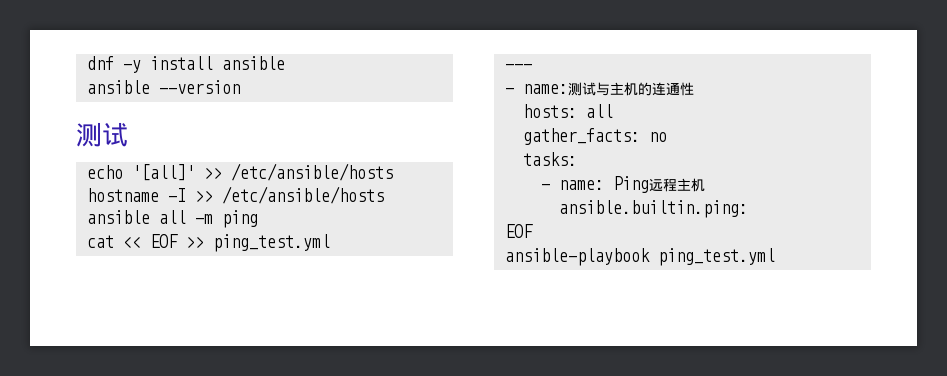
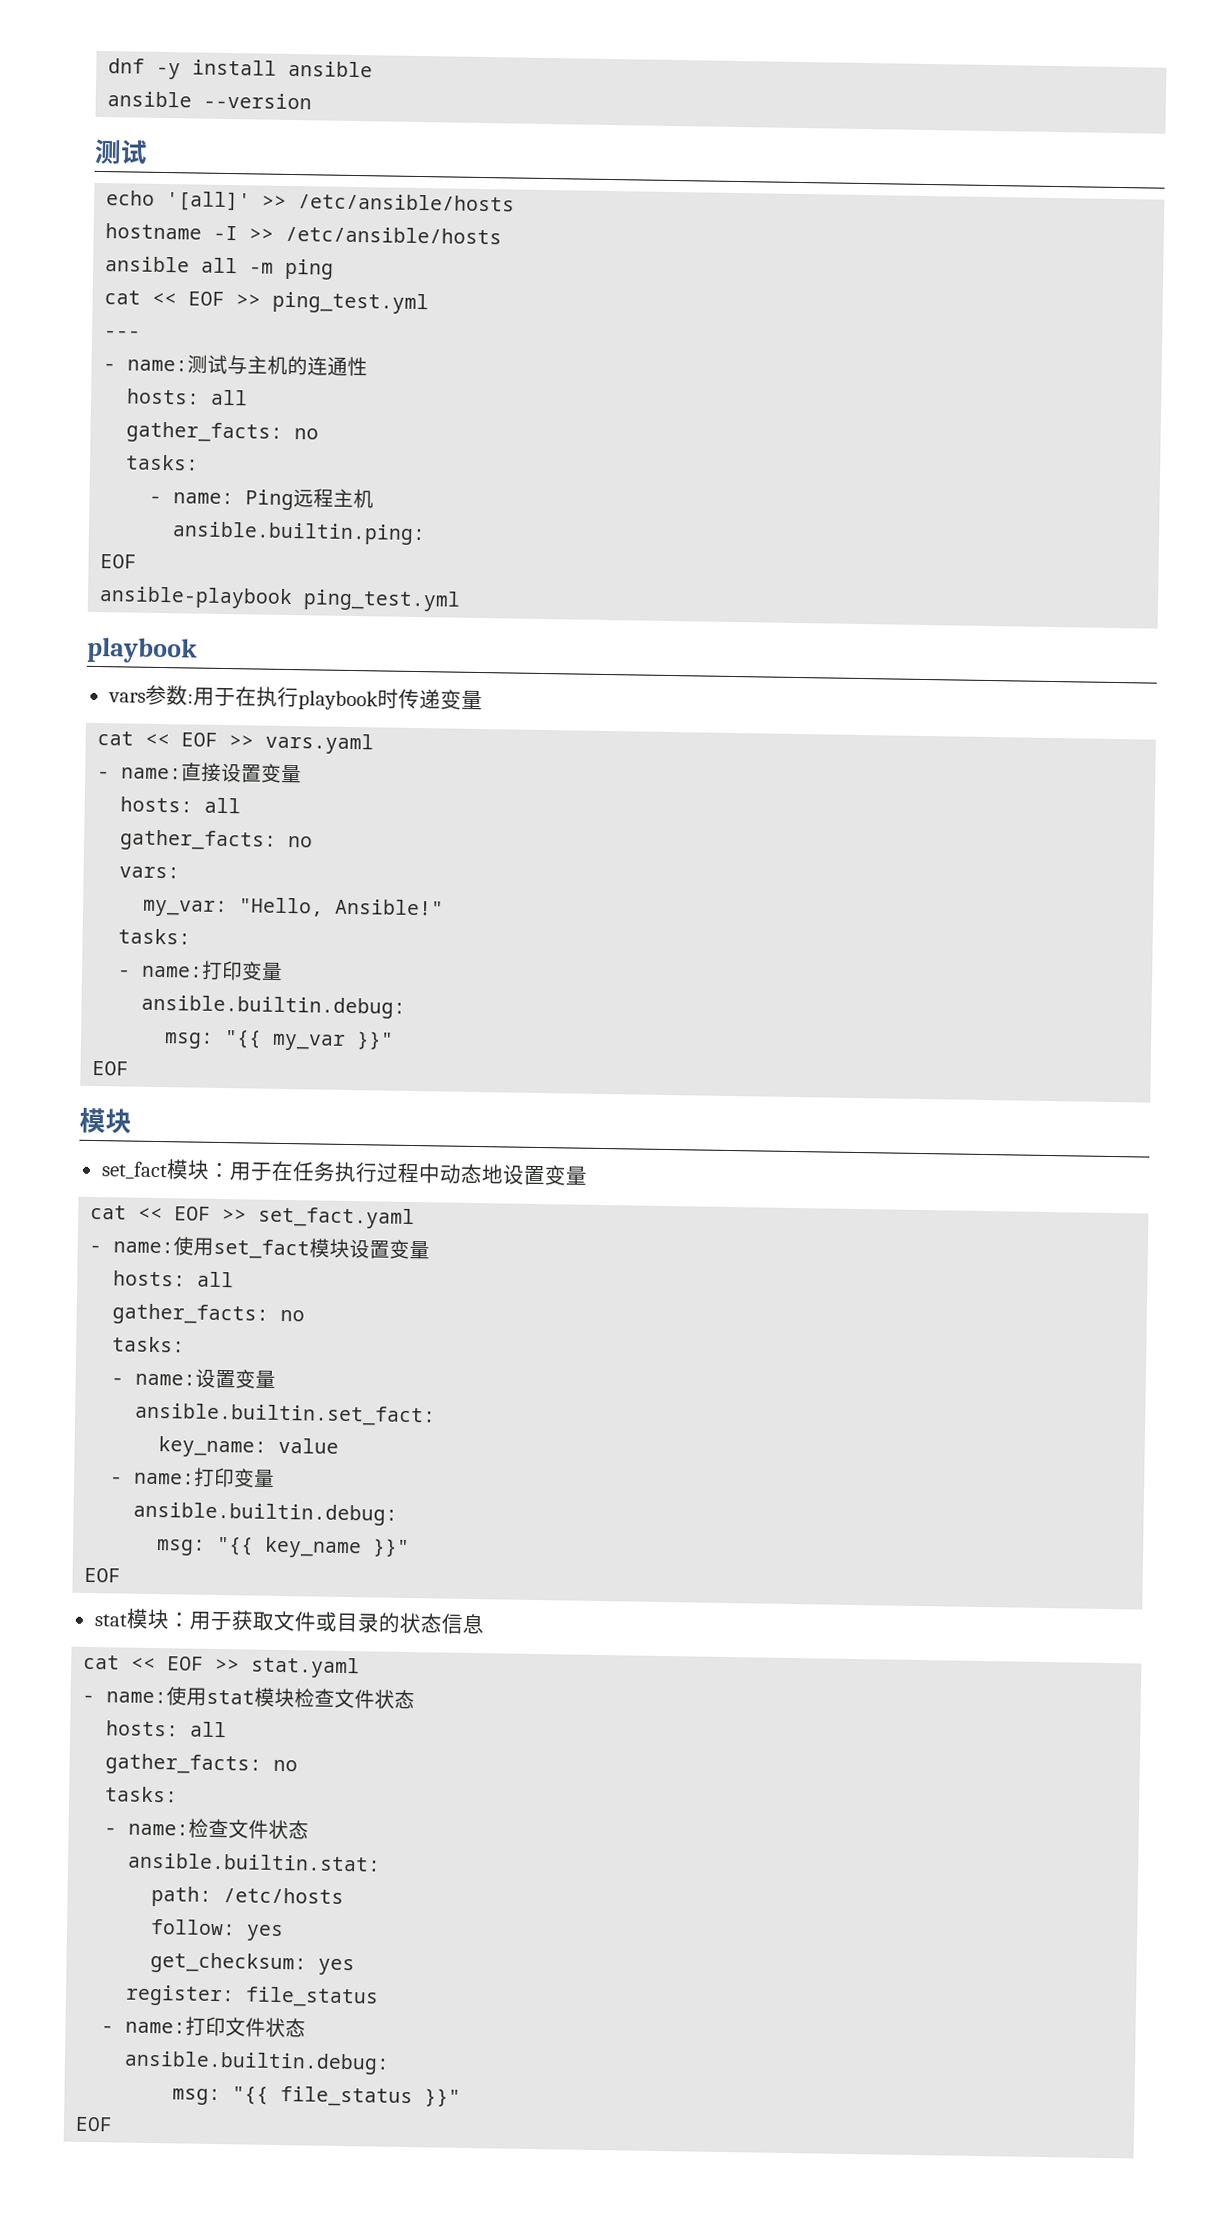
  ansible-playbook ping_test.yml
+ playbook
+ vars参数:用于在执行playbook时传递变量
+ cat << EOF >> vars.yaml
+ - name:直接设置变量
+ hosts: all
+ gather_facts: no
+ vars:
+ my_var: "Hello, Ansible!"
+ tasks:
+ - name:打印变量
+ ansible.builtin.debug:
+ msg: "{{ my_var }}"
+ EOF
+ 模块
+ set_fact模块：用于在任务执行过程中动态地设置变量
+ cat << EOF >> set_fact.yaml
+ - name:使用set_fact模块设置变量
+ hosts: all
+ gather_facts: no
+ tasks:
+ - name:设置变量
+ ansible.builtin.set_fact:
+ key_name: value
+ - name:打印变量
+ ansible.builtin.debug:
+ msg: "{{ key_name }}"
+ EOF
+ stat模块：用于获取文件或目录的状态信息
+ cat << EOF >> stat.yaml
+ - name:使用stat模块检查文件状态
+ hosts: all
+ gather_facts: no
+ tasks:
+ - name:检查文件状态
+ ansible.builtin.stat:
+ path: /etc/hosts
+ follow: yes
+ get_checksum: yes
+ register: file_status
+ - name:打印文件状态
+ ansible.builtin.debug:
+ msg: "{{ file_status }}"
+ EOF

